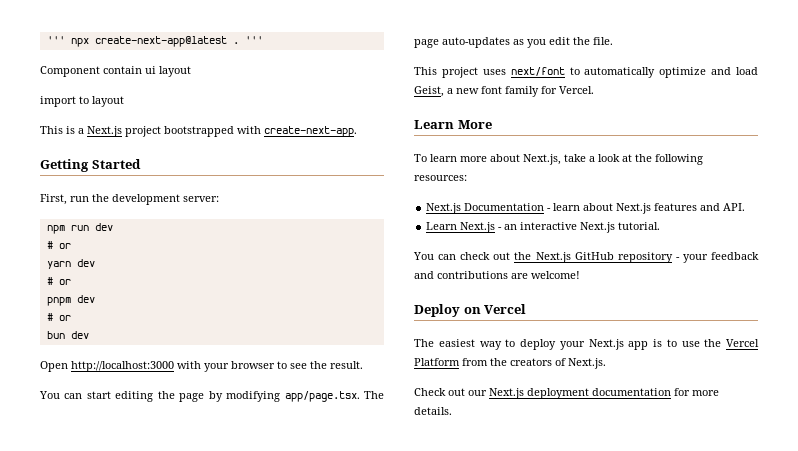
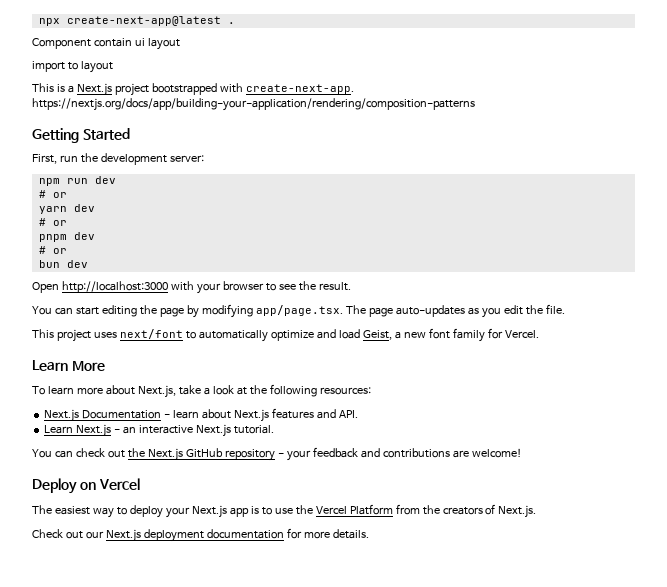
- ''' npx create-next-app@latest . '''
+ npx create-next-app@latest .
- This is a Next.js project bootstrapped with create-next-app.
+ This is a Next.js project bootstrapped with create-next-app. https://nextjs.org/docs/app/building-your-application/rendering/composition-patterns

